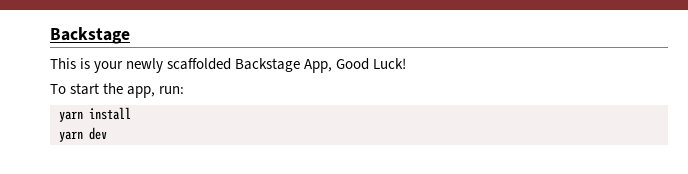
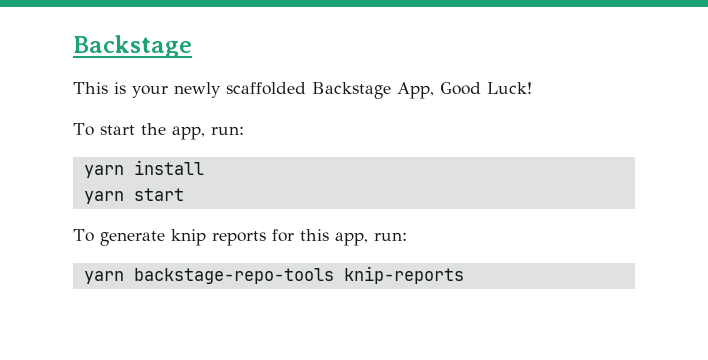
- yarn dev
+ yarn start
+ To generate knip reports for this app, run:
+ yarn backstage-repo-tools knip-reports

